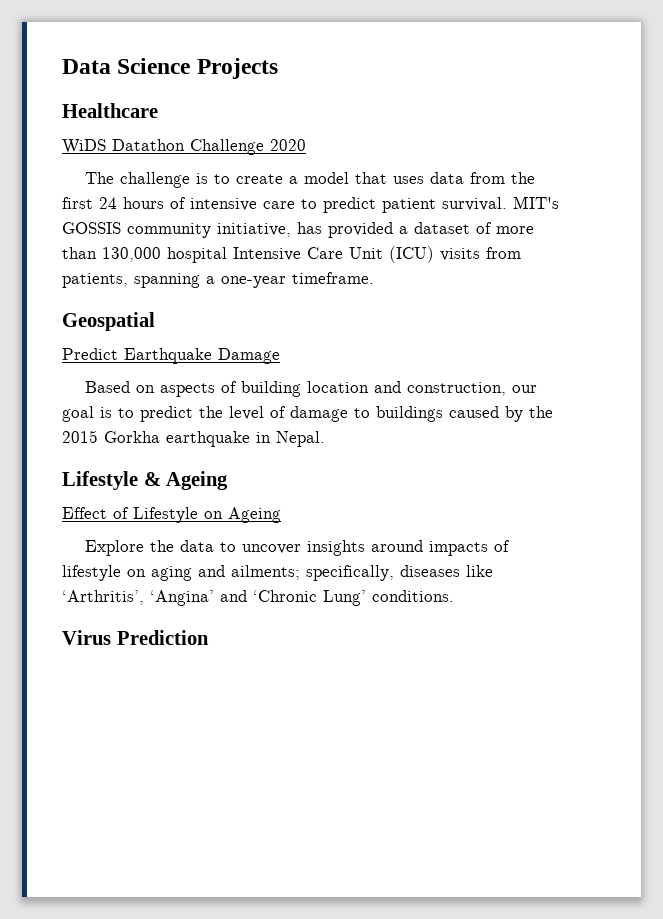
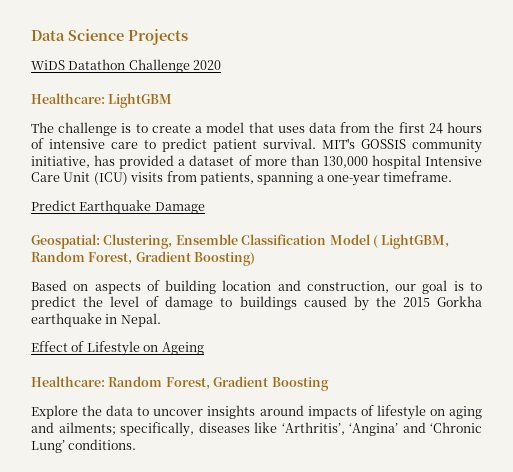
- Healthcare
+ Healthcare: LightGBM
- Geospatial
+ Geospatial: Clustering, Ensemble Classification Model ( LightGBM, Random Forest, Gradient Boosting)
- Lifestyle & Ageing
+ Healthcare: Random Forest, Gradient Boosting
- Virus Prediction

